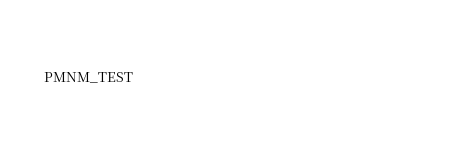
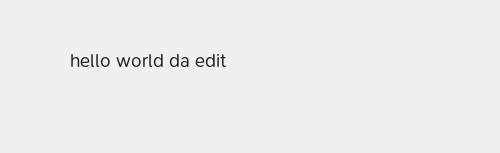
- PMNM_TEST
+ hello world da edit

